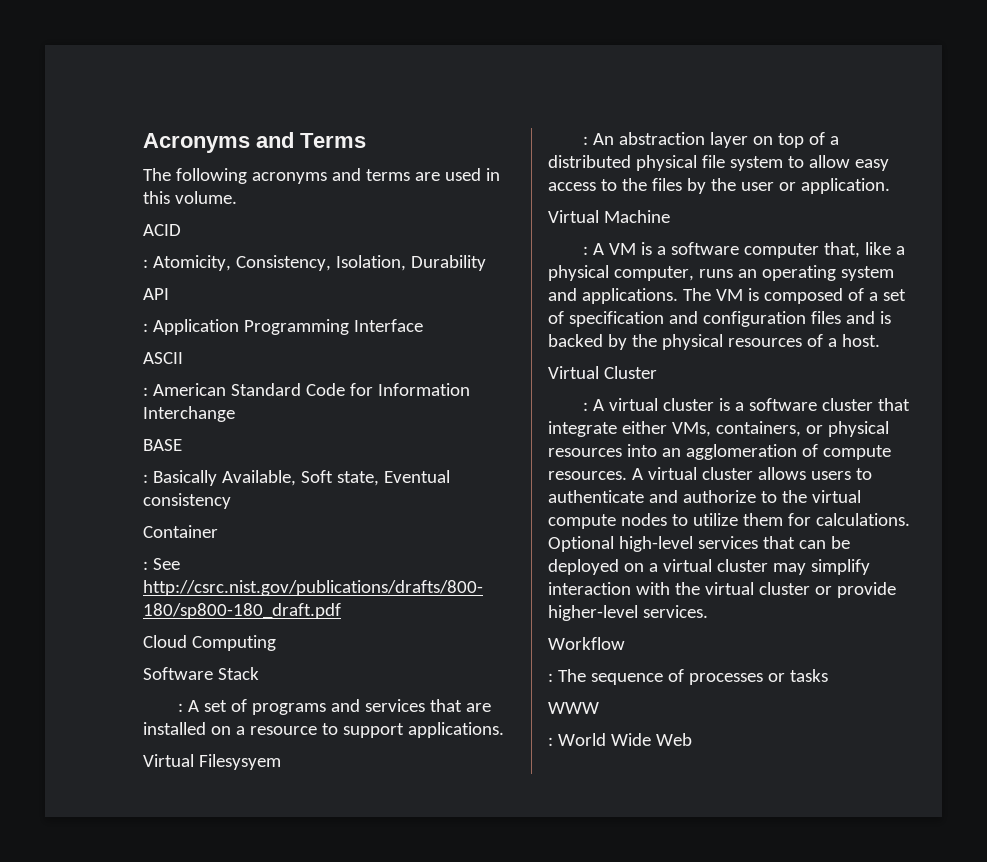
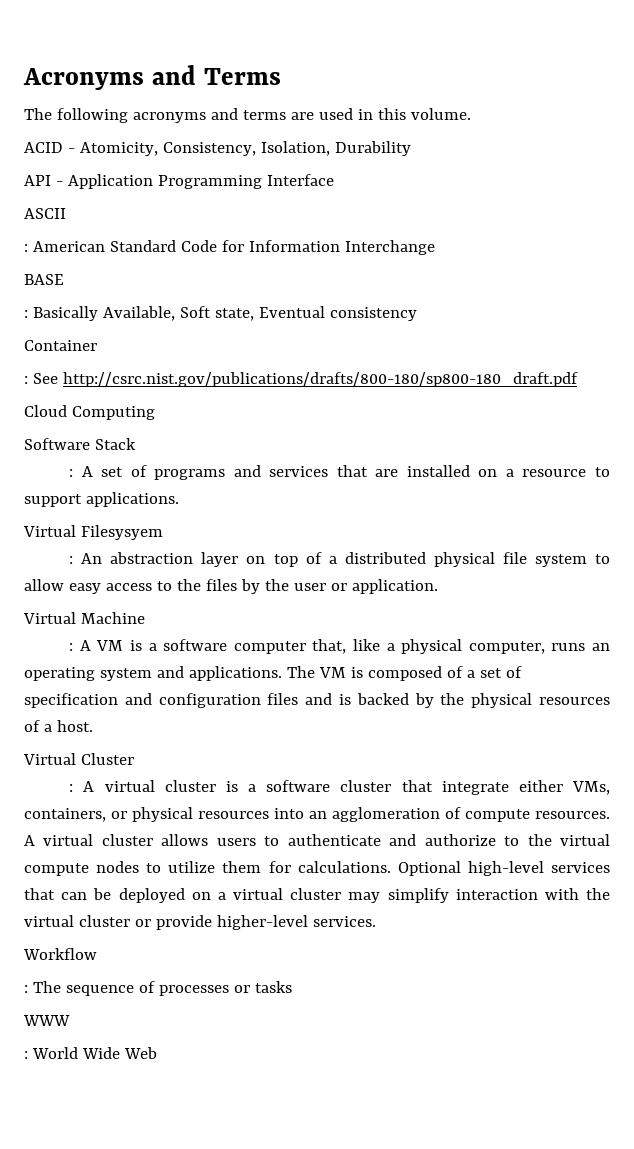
- ACID
- : Atomicity, Consistency, Isolation, Durability
+ ACID - Atomicity, Consistency, Isolation, Durability
- API
- : Application Programming Interface
+ API - Application Programming Interface

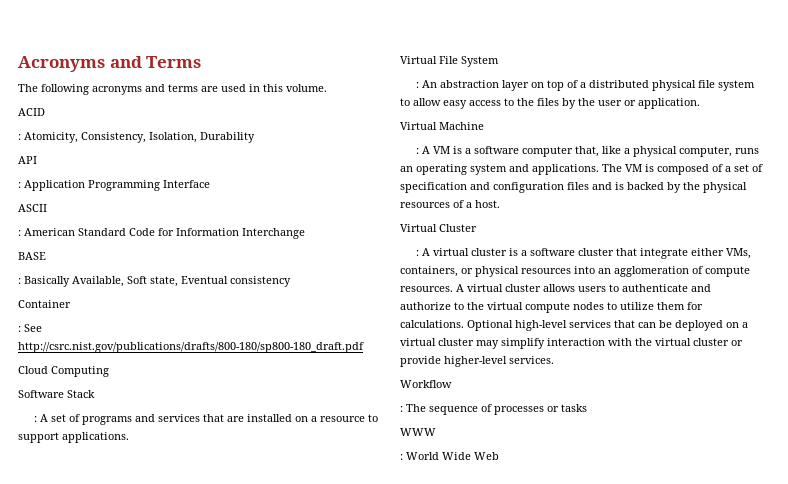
- ACID - Atomicity, Consistency, Isolation, Durability
+ ACID
+ : Atomicity, Consistency, Isolation, Durability
- API - Application Programming Interface
+ API
+ : Application Programming Interface
- Virtual Filesysyem
+ Virtual File System

